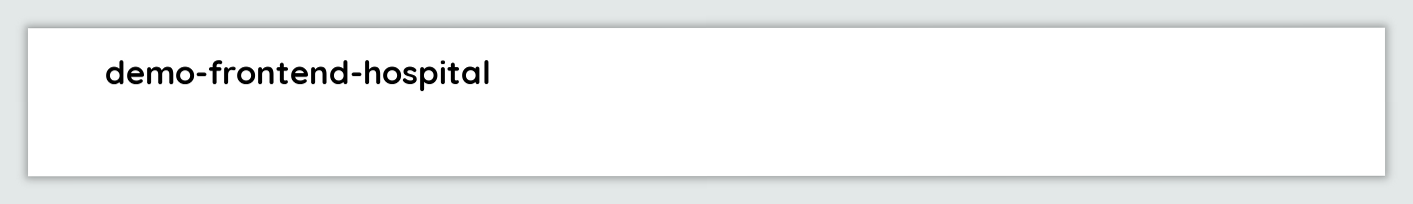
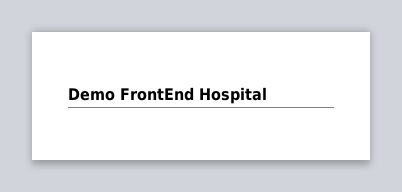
- demo-frontend-hospital
+ Demo FrontEnd Hospital

